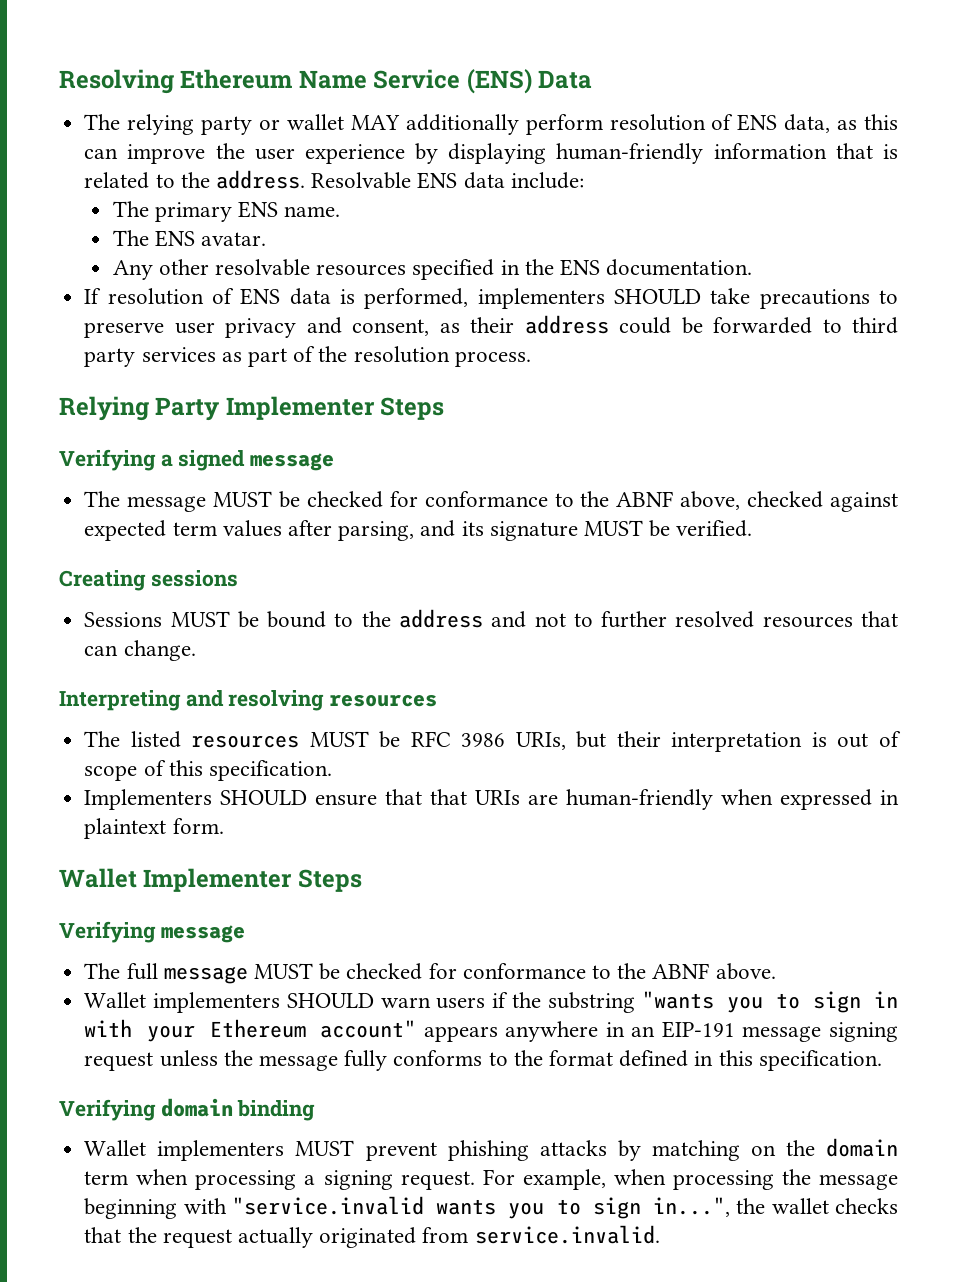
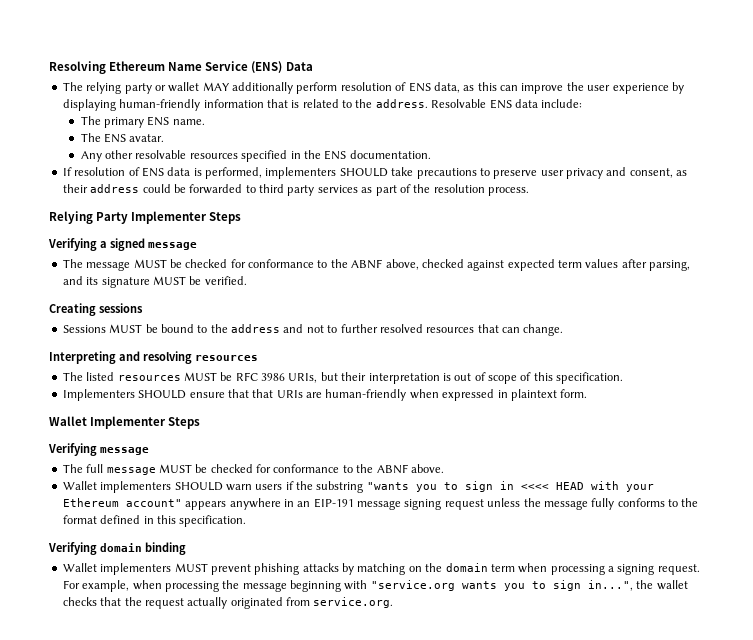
- Wallet implementers SHOULD warn users if the substring "wants you to sign in with your Ethereum account" appears anywhere in an EIP-191 message signing request unless the message fully conforms to the format defined in this specification.
+ Wallet implementers SHOULD warn users if the substring "wants you to sign in <<<< HEAD with your Ethereum account" appears anywhere in an EIP-191 message signing request unless the message fully conforms to the format defined in this specification.
- For example, when processing the message beginning with "service.invalid wants you to sign in...", the wallet checks that the request actually originated from service.invalid.
+ For example, when processing the message beginning with "service.org wants you to sign in...", the wallet checks that the request actually originated from service.org.

